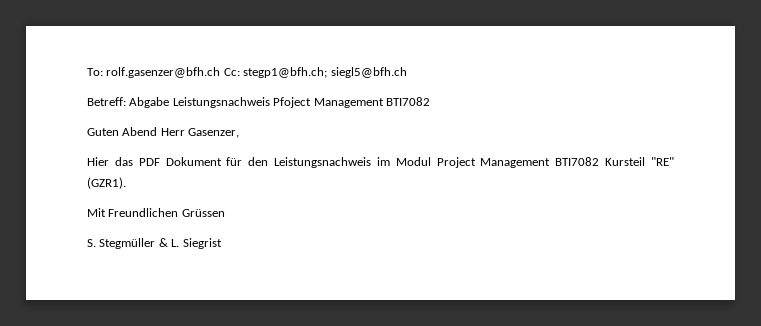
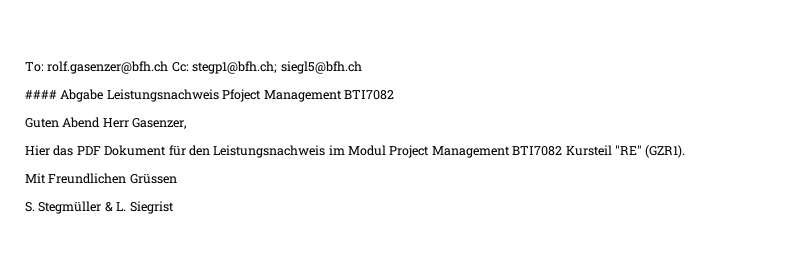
- Betreff: Abgabe Leistungsnachweis Pfoject Management BTI7082
+ #### Abgabe Leistungsnachweis Pfoject Management BTI7082

